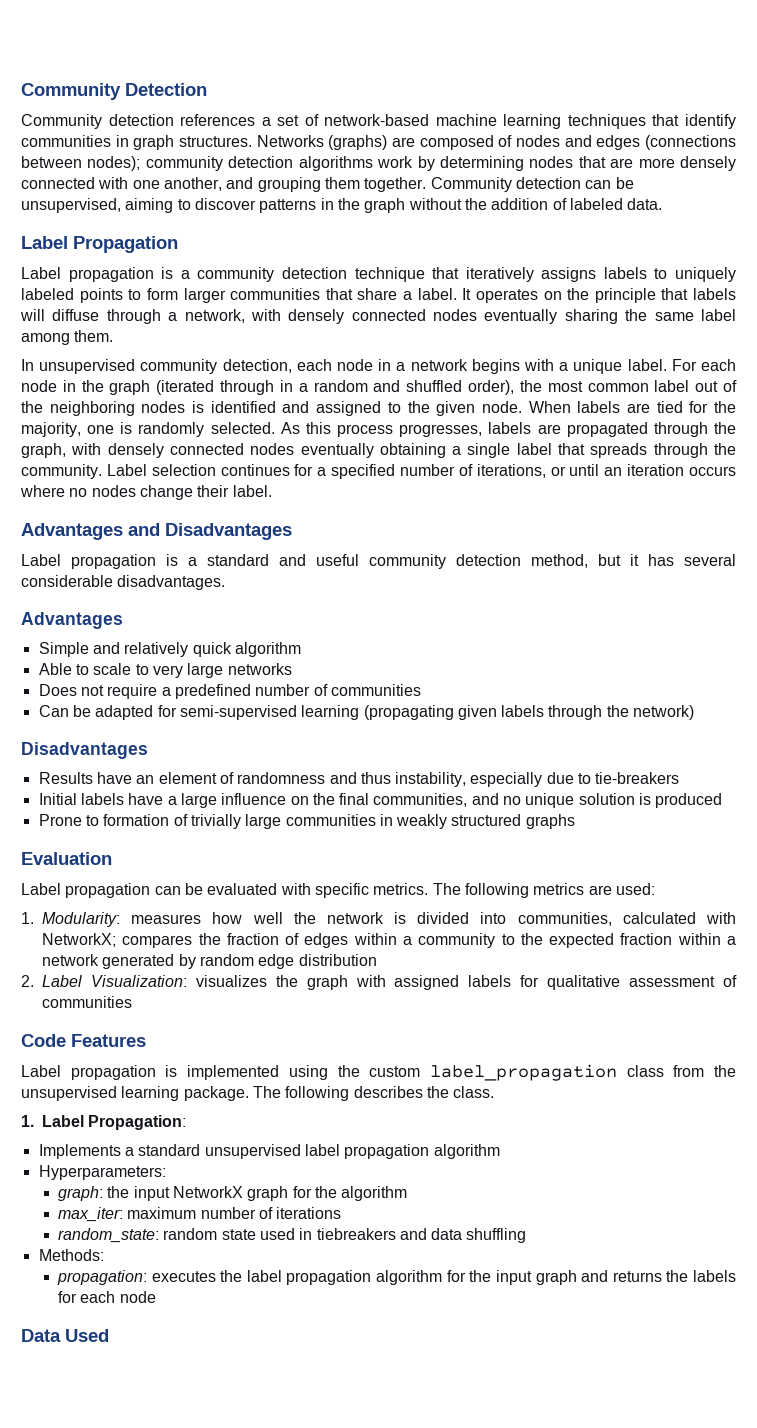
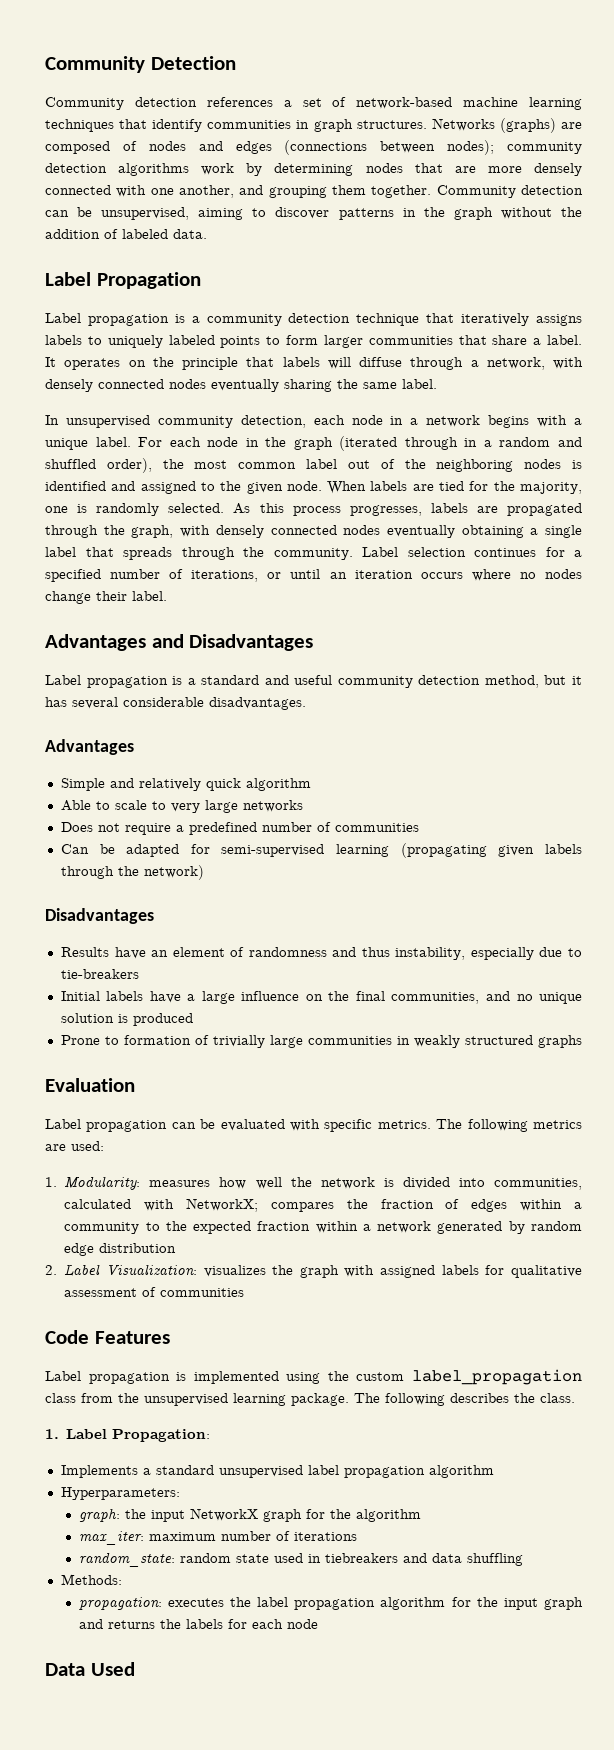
- It operates on the principle that labels will diffuse through a network, with densely connected nodes eventually sharing the same label among them.
+ It operates on the principle that labels will diffuse through a network, with densely connected nodes eventually sharing the same label.

